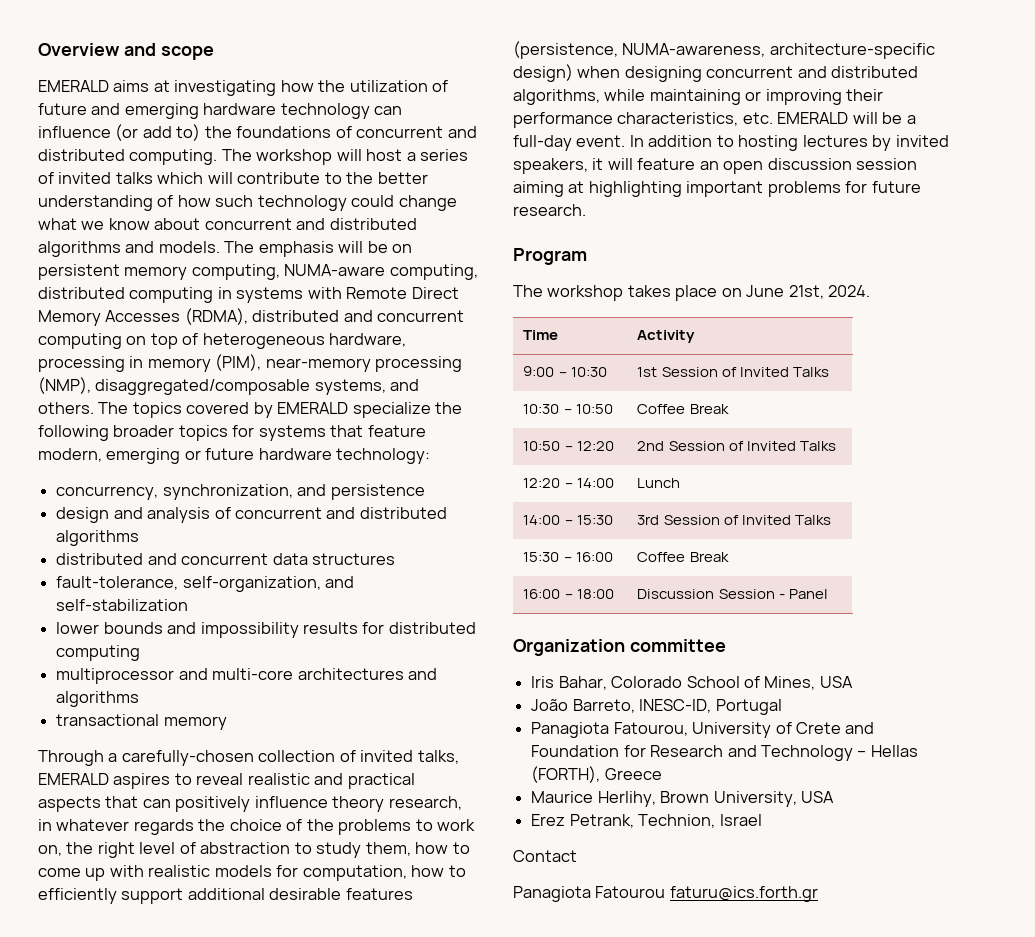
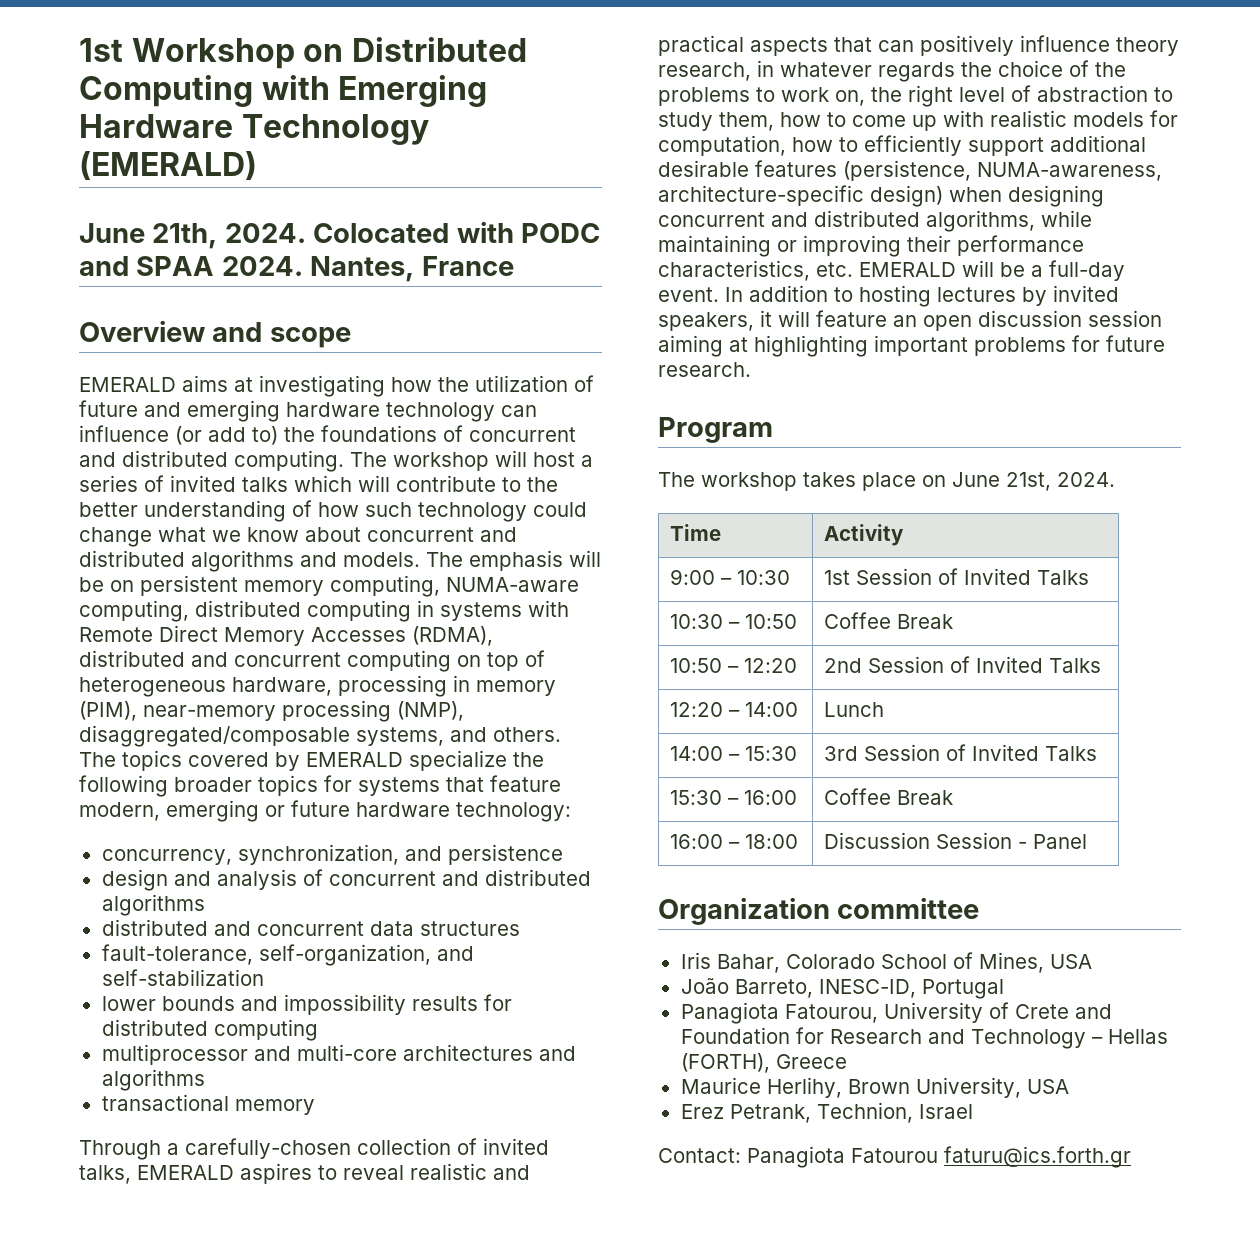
+ 1st Workshop on Distributed Computing with Emerging Hardware Technology (EMERALD)
+ June 21th, 2024. Colocated with PODC and SPAA 2024. Nantes, France
- Contact
- Panagiota Fatourou faturu@ics.forth.gr
+ Contact: Panagiota Fatourou faturu@ics.forth.gr

